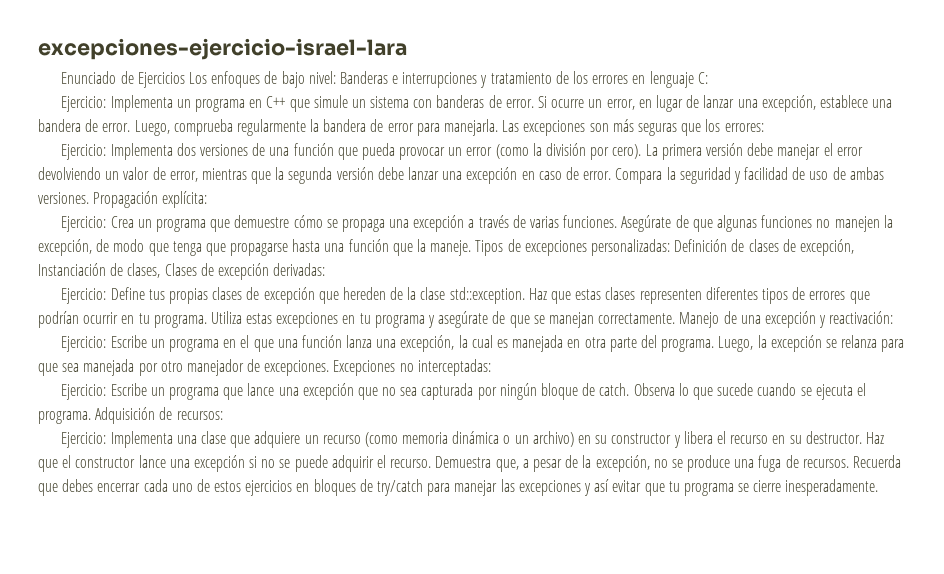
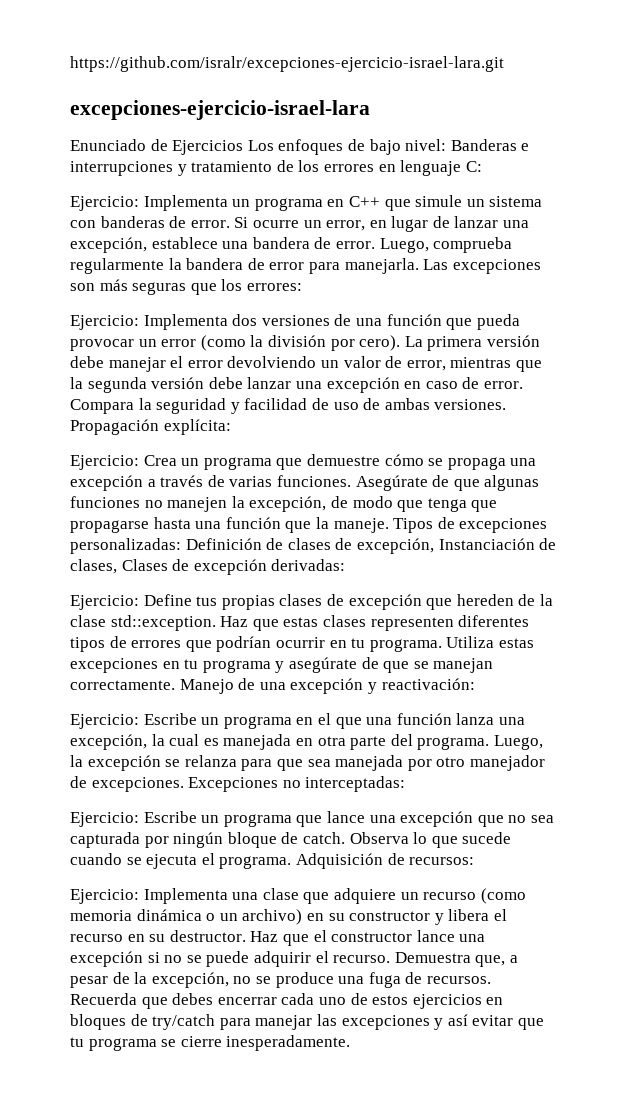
+ https://github.com/isralr/excepciones-ejercicio-israel-lara.git

